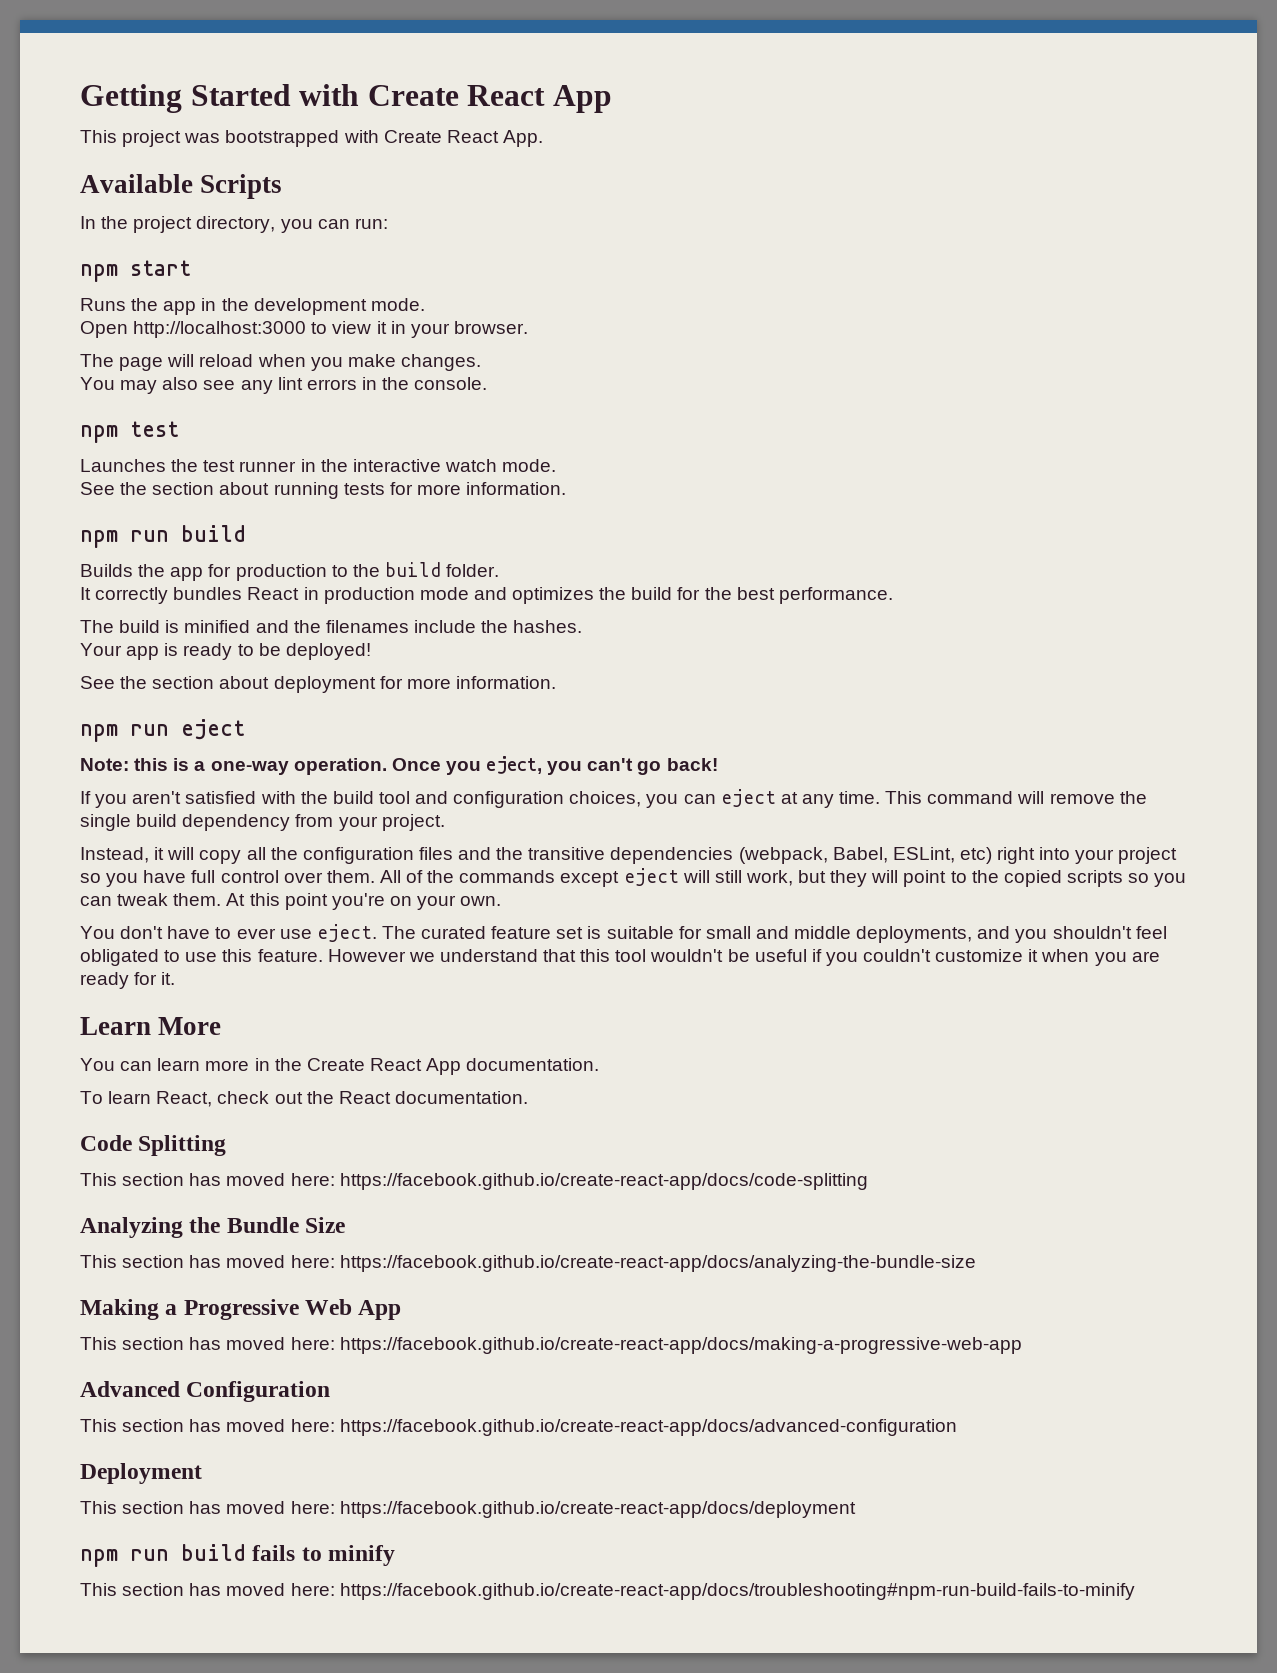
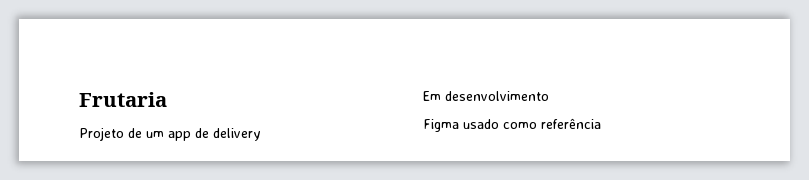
- Getting Started with Create React App
- This project was bootstrapped with Create React App.
- Available Scripts
- In the project directory, you can run:
- npm start
- Runs the app in the development mode.
- Open http://localhost:3000 to view it in your browser.
- The page will reload when you make changes.
- You may also see any lint errors in the console.
- npm test
- Launches the test runner in the interactive watch mode.
- See the section about running tests for more information.
- npm run build
- Builds the app for production to the build folder.
- It correctly bundles React in production mode and optimizes the build for the best performance.
- The build is minified and the filenames include the hashes.
- Your app is ready to be deployed!
- See the section about deployment for more information.
- npm run eject
- Note: this is a one-way operation. Once you eject, you can't go back!
- If you aren't satisfied with the build tool and configuration choices, you can eject at any time. This command will remove the single build dependency from your project.
- Instead, it will copy all the configuration files and the transitive dependencies (webpack, Babel, ESLint, etc) right into your project so you have full control over them. All of the commands except eject will still work, but they will point to the copied scripts so you can tweak them. At this point you're on your own.
- You don't have to ever use eject. The curated feature set is suitable for small and middle deployments, and you shouldn't feel obligated to use this feature. However we understand that this tool wouldn't be useful if you couldn't customize it when you are ready for it.
- Learn More
- You can learn more in the Create React App documentation.
- To learn React, check out the React documentation.
- Code Splitting
- This section has moved here: https://facebook.github.io/create-react-app/docs/code-splitting
- Analyzing the Bundle Size
- This section has moved here: https://facebook.github.io/create-react-app/docs/analyzing-the-bundle-size
- Making a Progressive Web App
- This section has moved here: https://facebook.github.io/create-react-app/docs/making-a-progressive-web-app
- Advanced Configuration
- This section has moved here: https://facebook.github.io/create-react-app/docs/advanced-configuration
- Deployment
- This section has moved here: https://facebook.github.io/create-react-app/docs/deployment
- npm run build fails to minify
- This section has moved here: https://facebook.github.io/create-react-app/docs/troubleshooting#npm-run-build-fails-to-minify
+ Frutaria
+ Projeto de um app de delivery
+ Em desenvolvimento
+ Figma usado como referência

